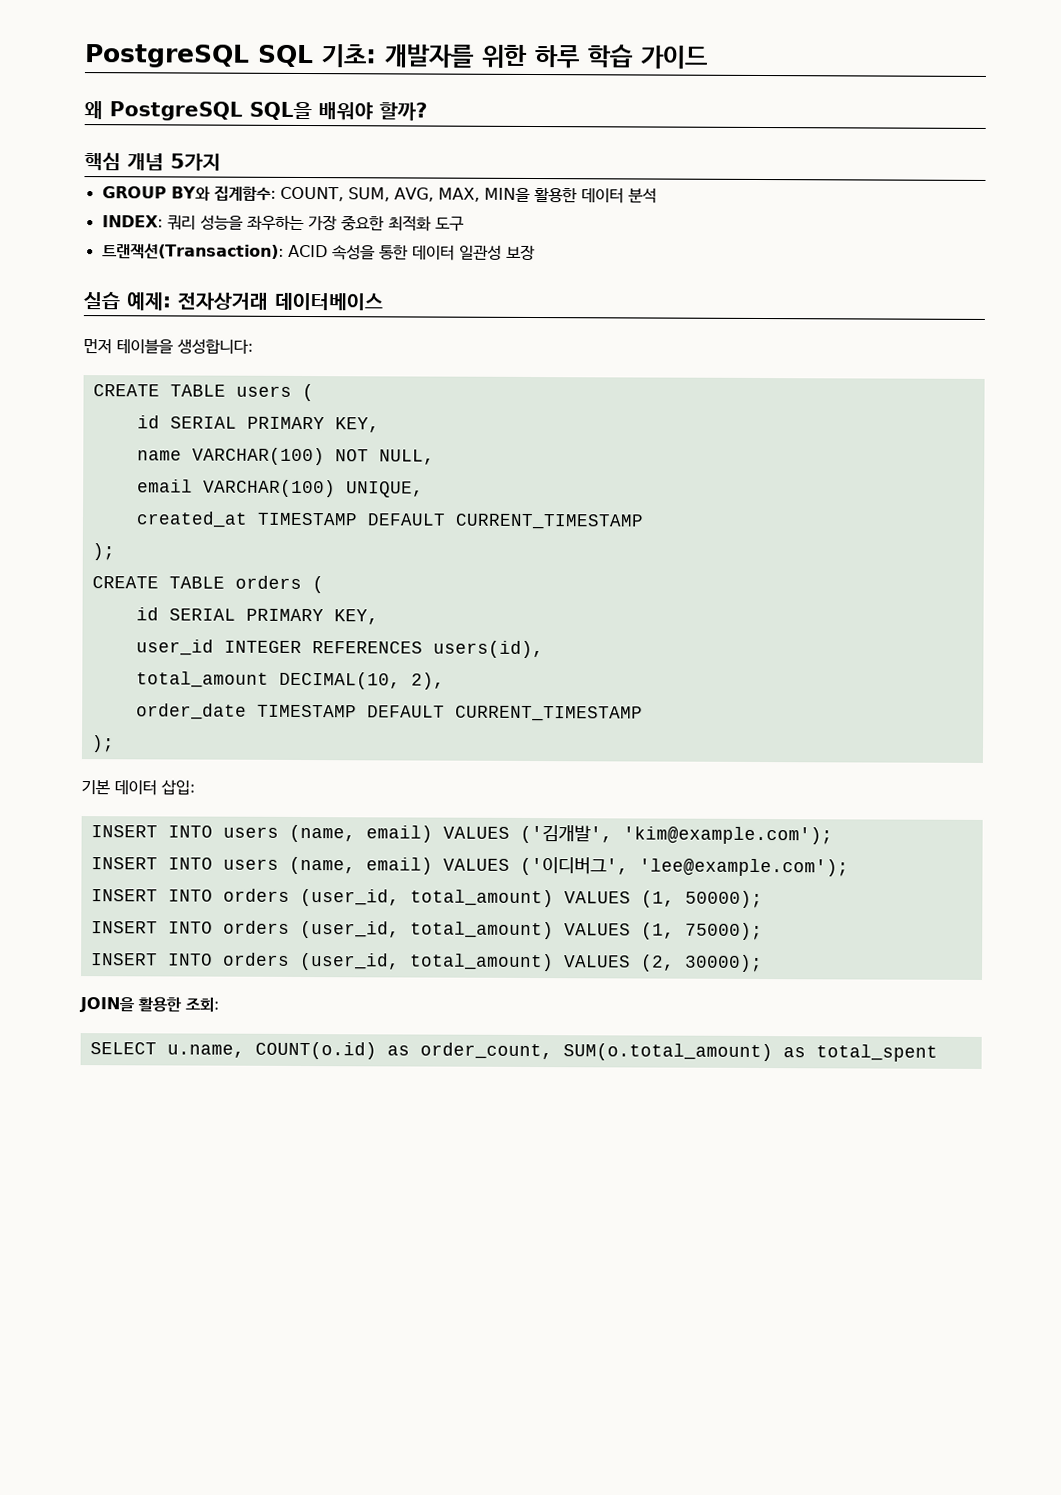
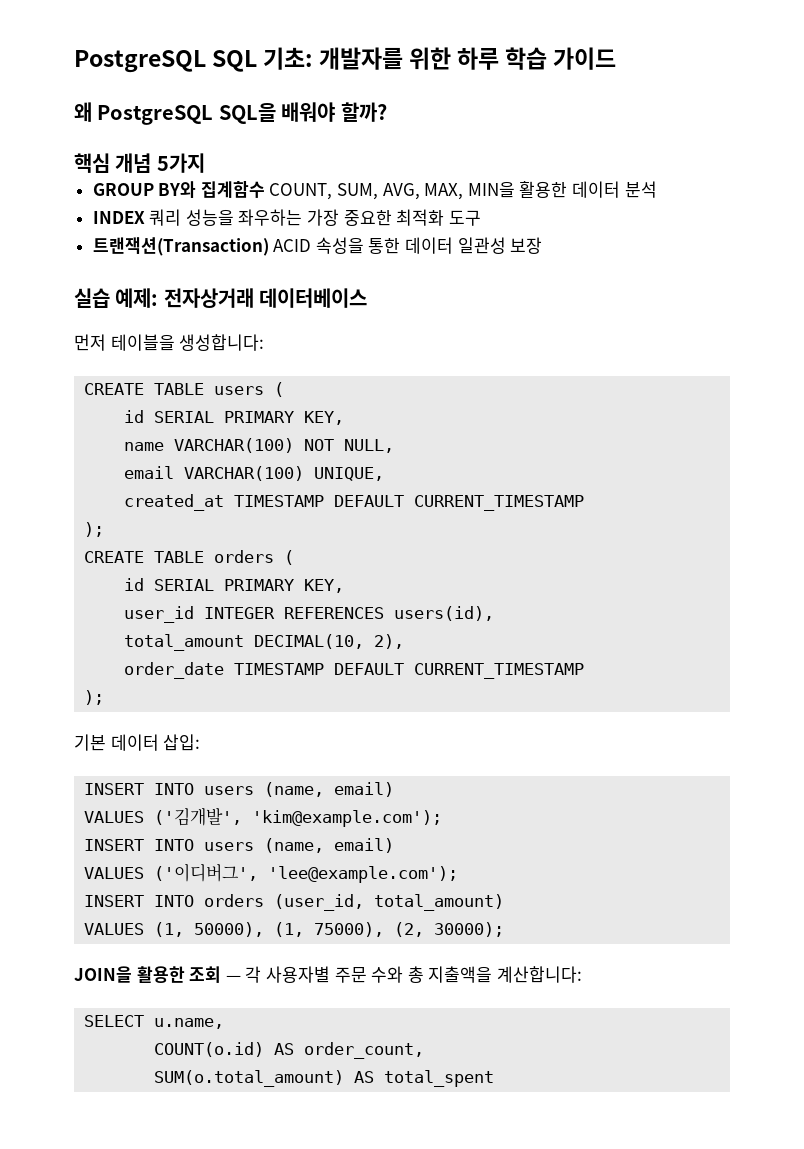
- GROUP BY와 집계함수: COUNT, SUM, AVG, MAX, MIN을 활용한 데이터 분석
+ GROUP BY와 집계함수 COUNT, SUM, AVG, MAX, MIN을 활용한 데이터 분석
- INDEX: 쿼리 성능을 좌우하는 가장 중요한 최적화 도구
+ INDEX 쿼리 성능을 좌우하는 가장 중요한 최적화 도구
- 트랜잭션(Transaction): ACID 속성을 통한 데이터 일관성 보장
+ 트랜잭션(Transaction) ACID 속성을 통한 데이터 일관성 보장
  기본 데이터 삽입:
- INSERT INTO users (name, email) VALUES ('김개발', 'kim@example.com');
- INSERT INTO users (name, email) VALUES ('이디버그', 'lee@example.com');
+ INSERT INTO users (name, email)
+ VALUES ('김개발', 'kim@example.com');
+ INSERT INTO users (name, email)
+ VALUES ('이디버그', 'lee@example.com');
- INSERT INTO orders (user_id, total_amount) VALUES (1, 50000);
- INSERT INTO orders (user_id, total_amount) VALUES (1, 75000);
- INSERT INTO orders (user_id, total_amount) VALUES (2, 30000);
- JOIN을 활용한 조회:
+ INSERT INTO orders (user_id, total_amount)
+ VALUES (1, 50000), (1, 75000), (2, 30000);
+ JOIN을 활용한 조회 — 각 사용자별 주문 수와 총 지출액을 계산합니다:
- SELECT u.name, COUNT(o.id) as order_count, SUM(o.total_amount) as total_spent
+ SELECT u.name,
+ COUNT(o.id) AS order_count,
+ SUM(o.total_amount) AS total_spent

